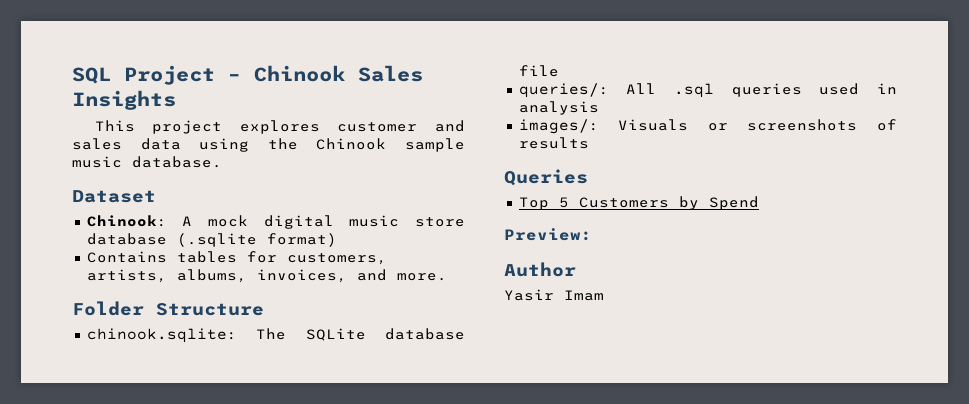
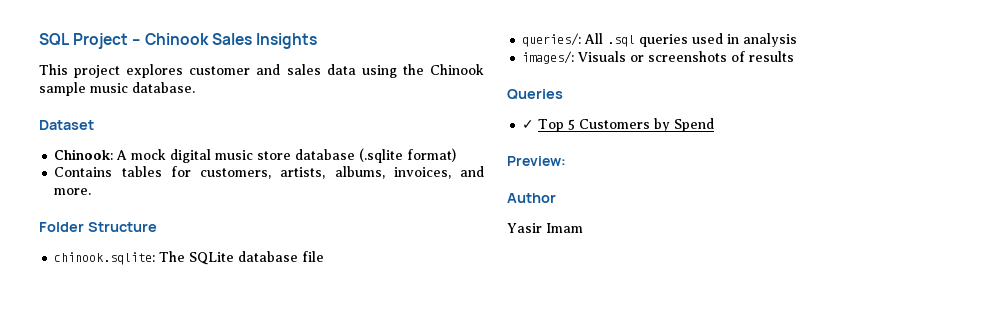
- Top 5 Customers by Spend
+ ✓ Top 5 Customers by Spend

